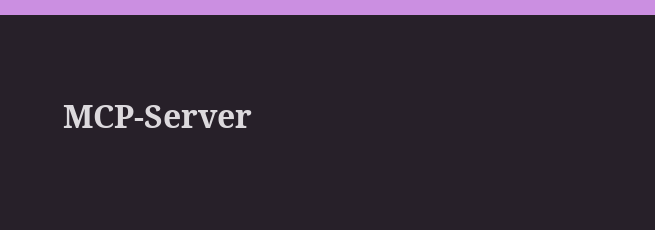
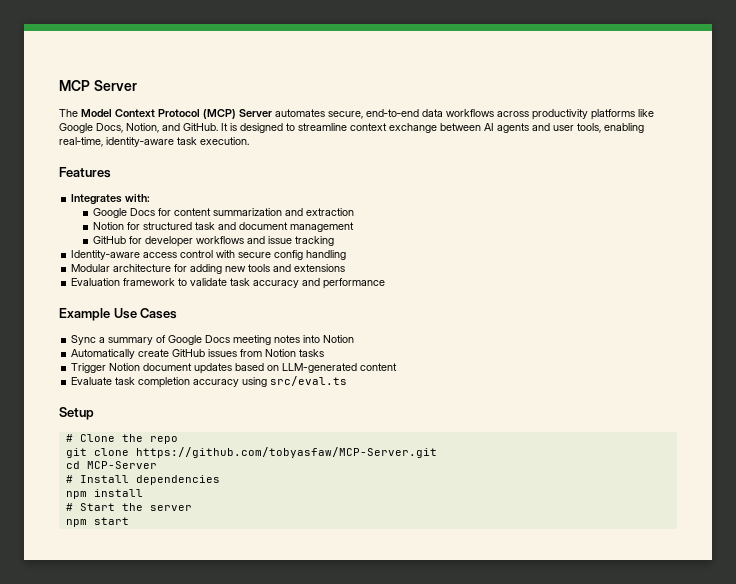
- MCP-Server
+ MCP Server
+ The Model Context Protocol (MCP) Server automates secure, end‑to‑end data workflows across productivity platforms like Google Docs, Notion, and GitHub. It is designed to streamline context exchange between AI agents and user tools, enabling real‑time, identity‑aware task execution.
+ Features
+ Integrates with:
+ Google Docs for content summarization and extraction
+ Notion for structured task and document management
+ GitHub for developer workflows and issue tracking
+ Identity‑aware access control with secure config handling
+ Modular architecture for adding new tools and extensions
+ Evaluation framework to validate task accuracy and performance
+ Example Use Cases
+ Sync a summary of Google Docs meeting notes into Notion
+ Automatically create GitHub issues from Notion tasks
+ Trigger Notion document updates based on LLM-generated content
+ Evaluate task completion accuracy using src/eval.ts
+ Setup
+ # Clone the repo
+ git clone https://github.com/tobyasfaw/MCP-Server.git
+ cd MCP-Server
+ # Install dependencies
+ npm install
+ # Start the server
+ npm start

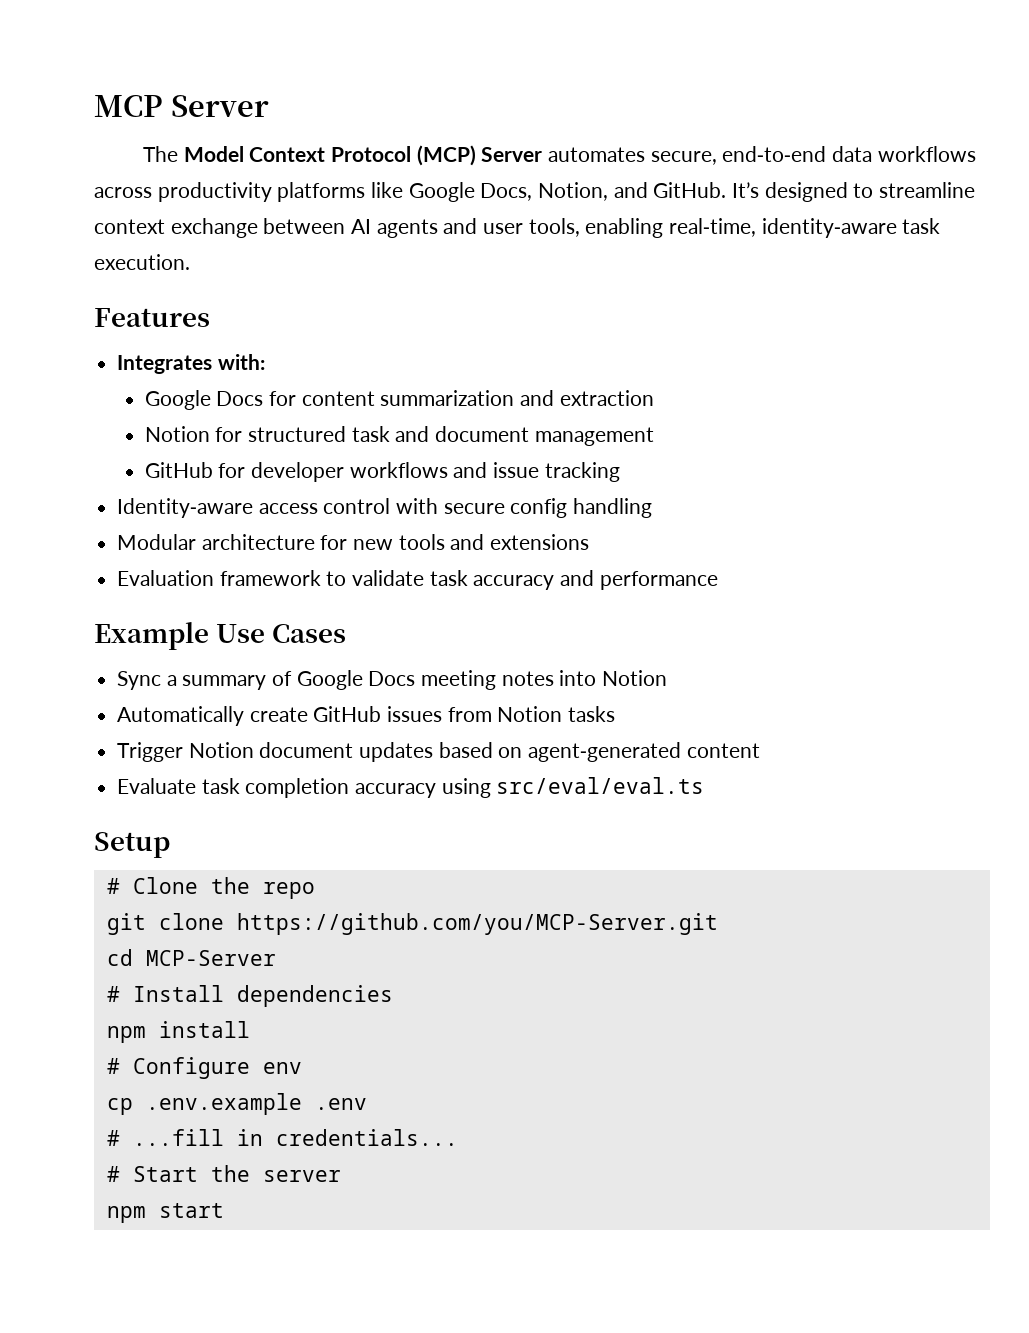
- It is designed to streamline context exchange between AI agents and user tools, enabling real‑time, identity‑aware task execution.
+ It’s designed to streamline context exchange between AI agents and user tools, enabling real‑time, identity‑aware task execution.
- Modular architecture for adding new tools and extensions
+ Modular architecture for new tools and extensions
- Trigger Notion document updates based on LLM-generated content
+ Trigger Notion document updates based on agent‑generated content
- Evaluate task completion accuracy using src/eval.ts
+ Evaluate task completion accuracy using src/eval/eval.ts
- git clone https://github.com/tobyasfaw/MCP-Server.git
+ git clone https://github.com/you/MCP-Server.git
+ # Configure env
+ cp .env.example .env
+ # ...fill in credentials...

